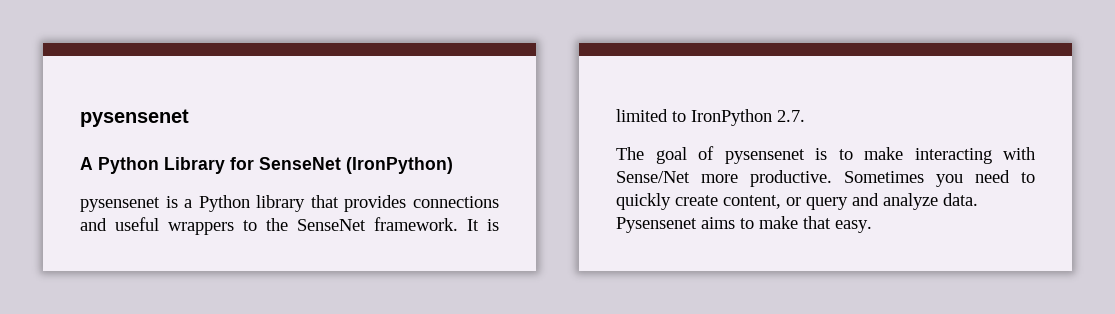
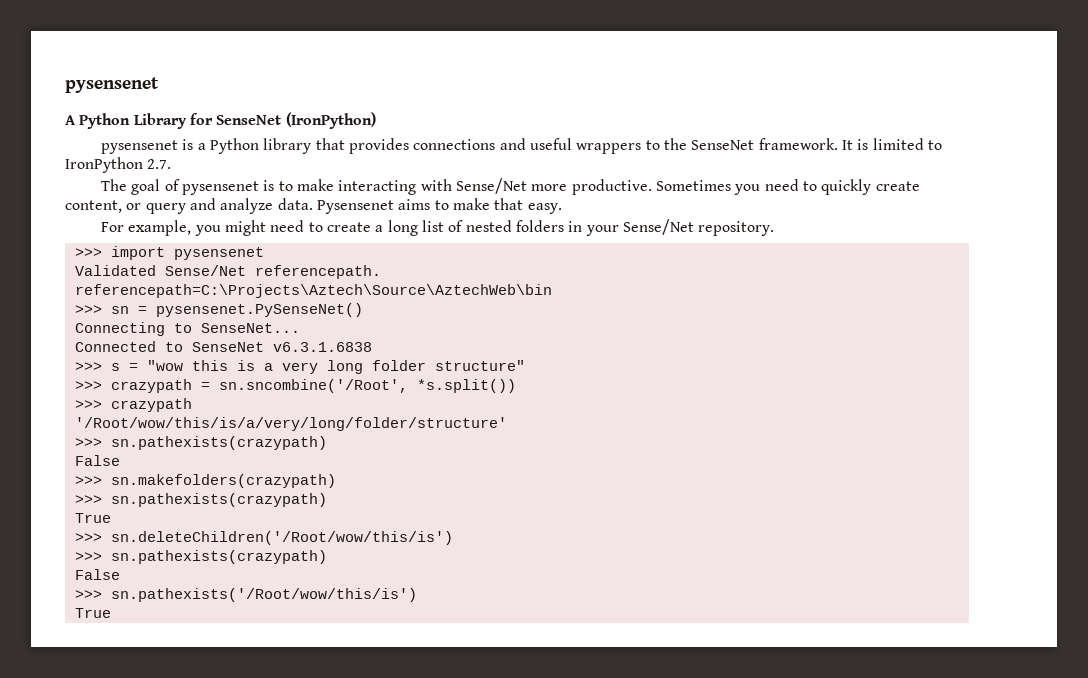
+ For example, you might need to create a long list of nested folders in your Sense/Net repository.
+ >>> import pysensenet
+ Validated Sense/Net referencepath.
+ referencepath=C:\Projects\Aztech\Source\AztechWeb\bin
+ >>> sn = pysensenet.PySenseNet()
+ Connecting to SenseNet...
+ Connected to SenseNet v6.3.1.6838
+ >>> s = "wow this is a very long folder structure"
+ >>> crazypath = sn.sncombine('/Root', *s.split())
+ >>> crazypath
+ '/Root/wow/this/is/a/very/long/folder/structure'
+ >>> sn.pathexists(crazypath)
+ False
+ >>> sn.makefolders(crazypath)
+ >>> sn.pathexists(crazypath)
+ True
+ >>> sn.deleteChildren('/Root/wow/this/is')
+ >>> sn.pathexists(crazypath)
+ False
+ >>> sn.pathexists('/Root/wow/this/is')
+ True

